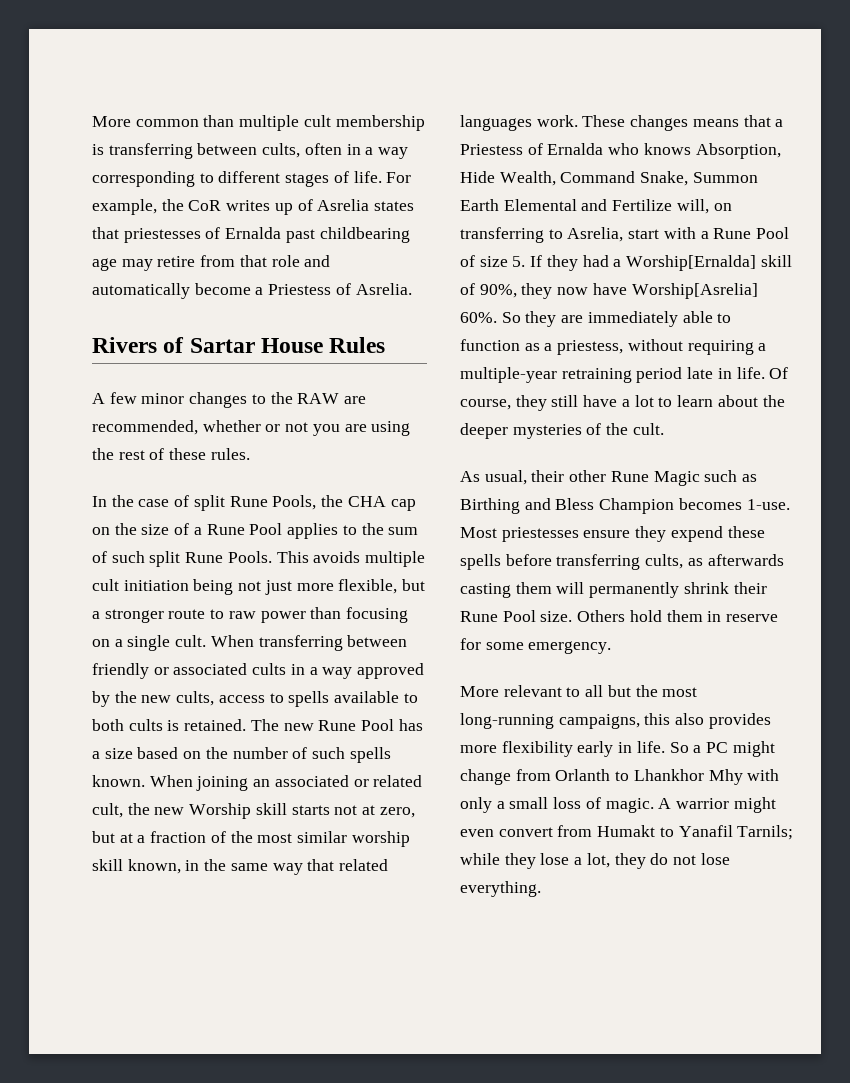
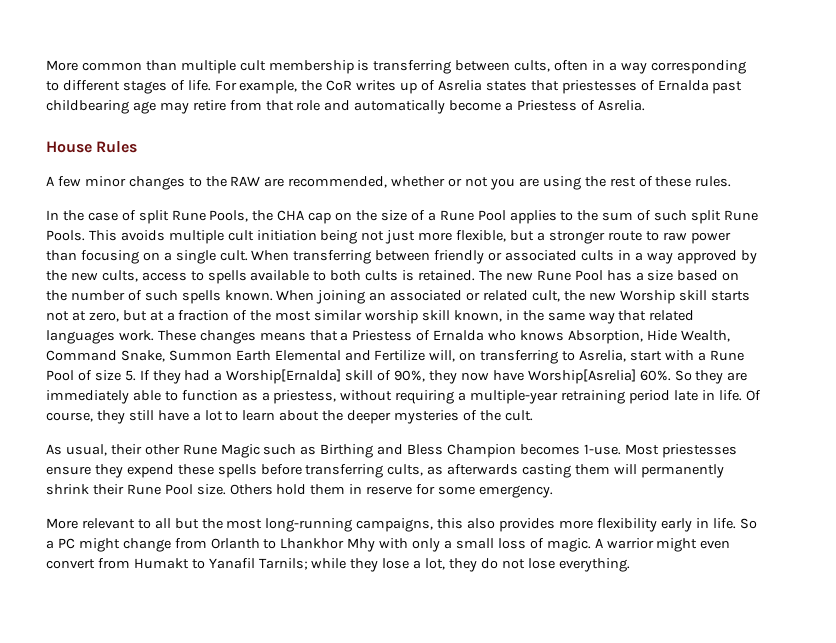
- Rivers of Sartar House Rules
+ House Rules

